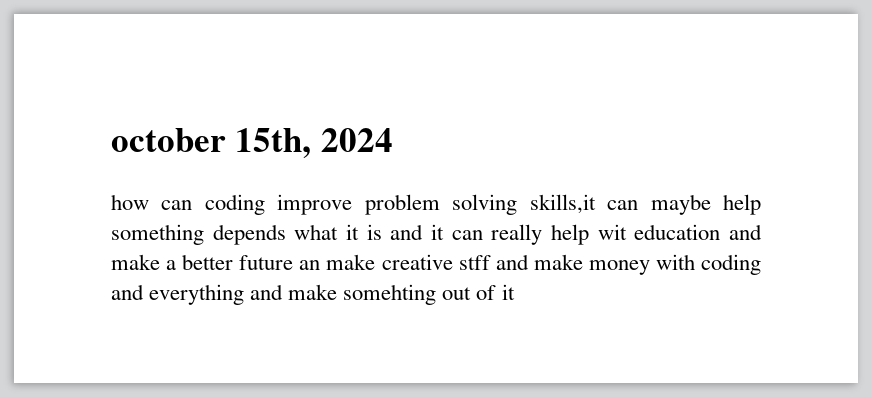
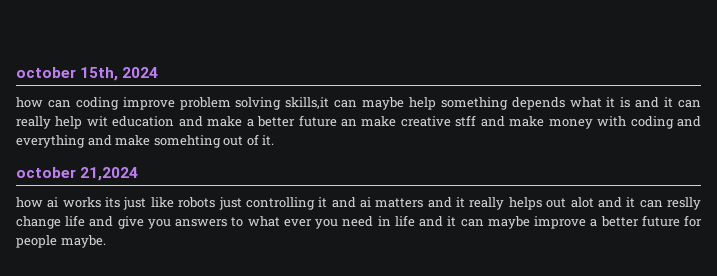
- how can coding improve problem solving skills,it can maybe help something depends what it is and it can really help wit education and make a better future an make creative stff and make money with coding and everything and make somehting out of it
+ how can coding improve problem solving skills,it can maybe help something depends what it is and it can really help wit education and make a better future an make creative stff and make money with coding and everything and make somehting out of it.
+ october 21,2024
+ how ai works its just like robots just controlling it and ai matters and it really helps out alot and it can reslly change life and give you answers to what ever you need in life and it can maybe improve a better future for people maybe.

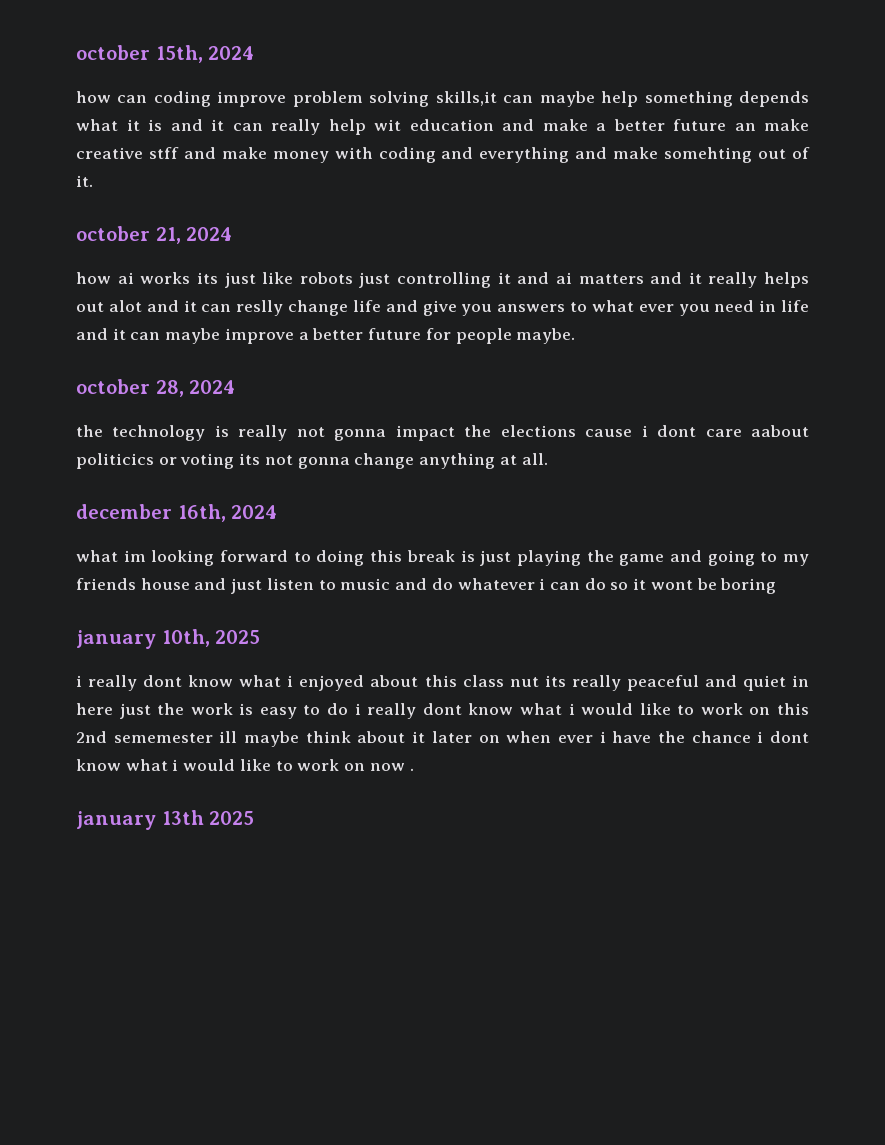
- october 21,2024
+ october 21, 2024
+ october 28, 2024
+ the technology is really not gonna impact the elections cause i dont care aabout politicics or voting its not gonna change anything at all.
+ december 16th, 2024
+ what im looking forward to doing this break is just playing the game and going to my friends house and just listen to music and do whatever i can do so it wont be boring
+ january 10th, 2025
+ i really dont know what i enjoyed about this class nut its really peaceful and quiet in here just the work is easy to do i really dont know what i would like to work on this 2nd sememester ill maybe think about it later on when ever i have the chance i dont know what i would like to work on now .
+ january 13th 2025

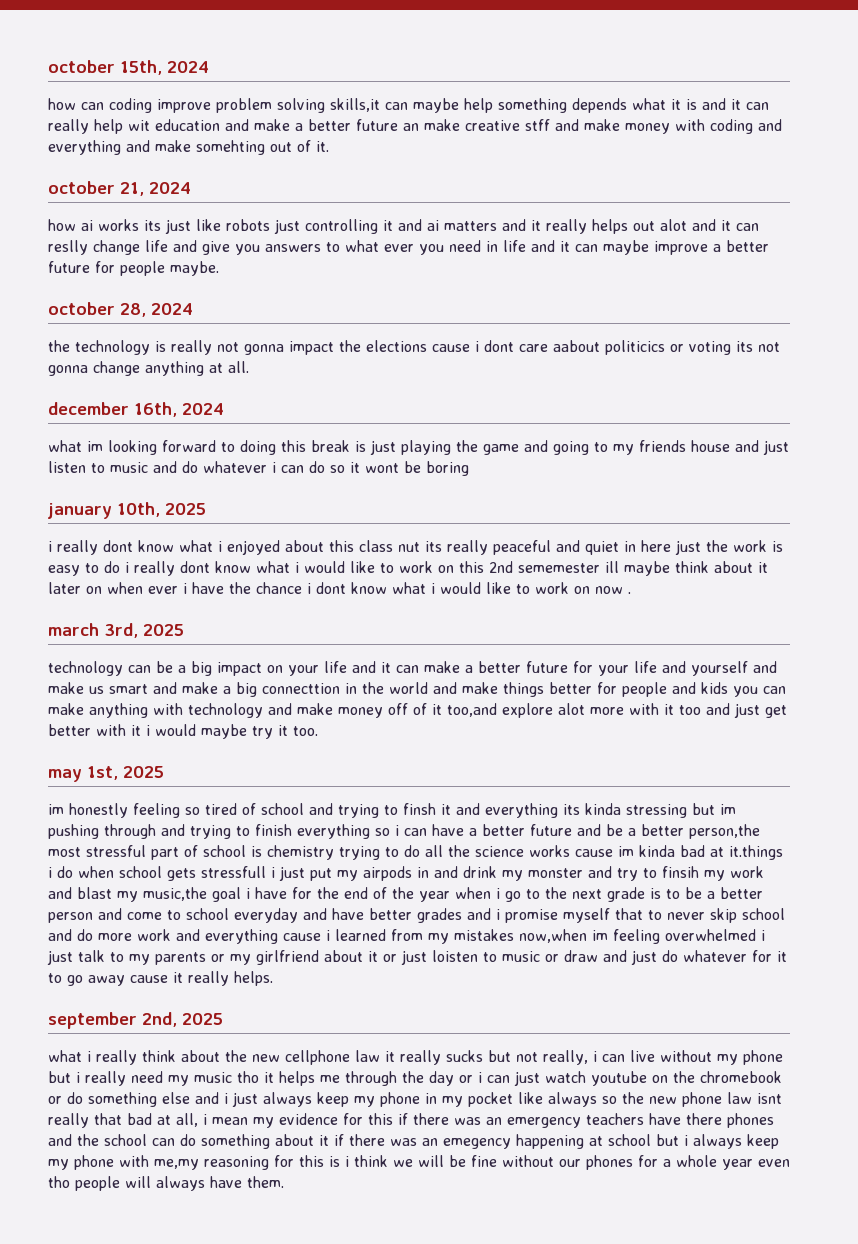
- january 13th 2025
+ march 3rd, 2025
+ technology can be a big impact on your life and it can make a better future for your life and yourself and make us smart and make a big connecttion in the world and make things better for people and kids you can make anything with technology and make money off of it too,and explore alot more with it too and just get better with it i would maybe try it too.
+ may 1st, 2025
+ im honestly feeling so tired of school and trying to finsh it and everything its kinda stressing but im pushing through and trying to finish everything so i can have a better future and be a better person,the most stressful part of school is chemistry trying to do all the science works cause im kinda bad at it.things i do when school gets stressfull i just put my airpods in and drink my monster and try to finsih my work and blast my music,the goal i have for the end of the year when i go to the next grade is to be a better person and come to school everyday and have better grades and i promise myself that to never skip school and do more work and everything cause i learned from my mistakes now,when im feeling overwhelmed i just talk to my parents or my girlfriend about it or just loisten to music or draw and just do whatever for it to go away cause it really helps.
+ september 2nd, 2025
+ what i really think about the new cellphone law it really sucks but not really, i can live without my phone but i really need my music tho it helps me through the day or i can just watch youtube on the chromebook or do something else and i just always keep my phone in my pocket like always so the new phone law isnt really that bad at all, i mean my evidence for this if there was an emergency teachers have there phones and the school can do something about it if there was an emegency happening at school but i always keep my phone with me,my reasoning for this is i think we will be fine without our phones for a whole year even tho people will always have them.

